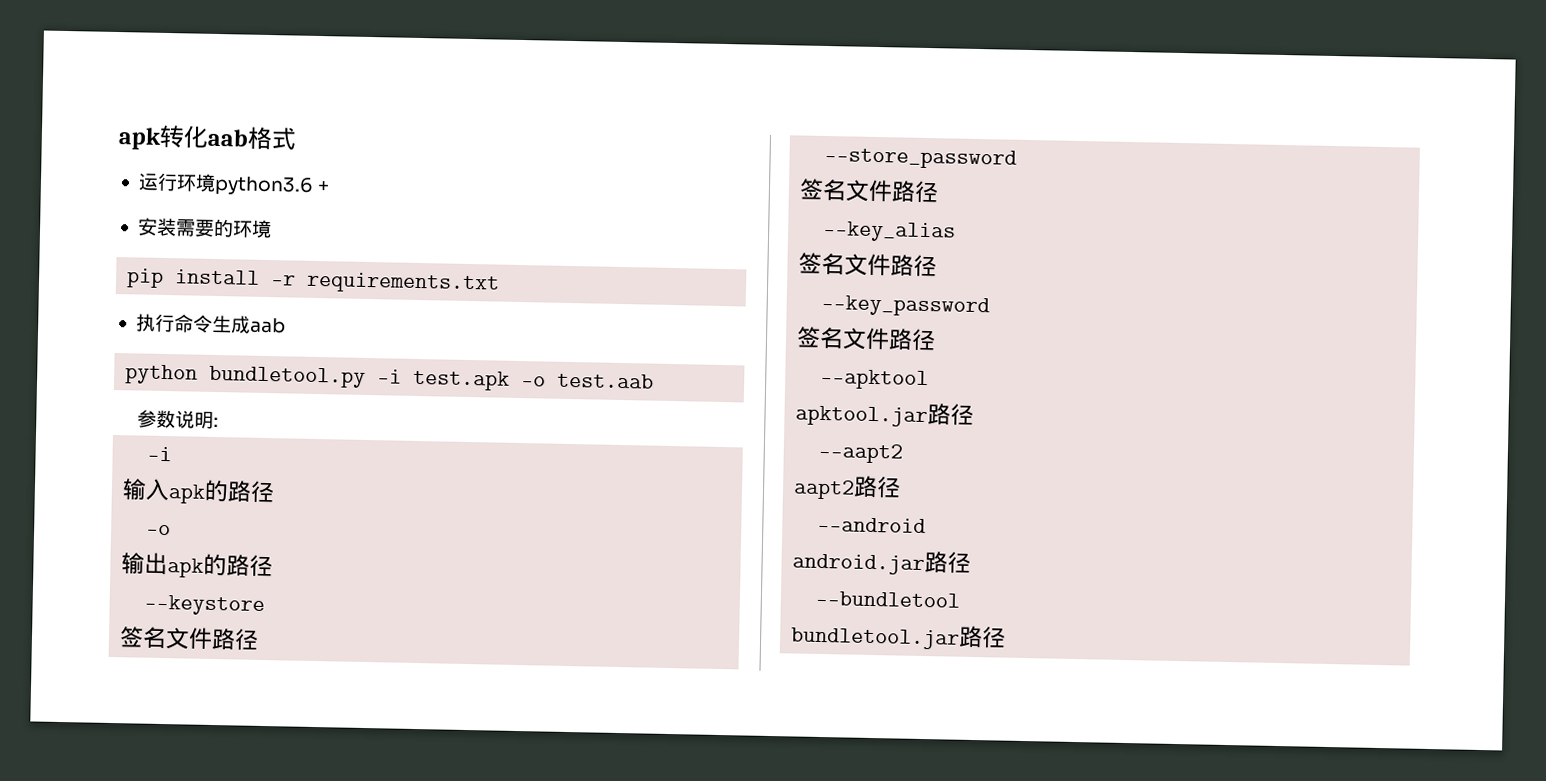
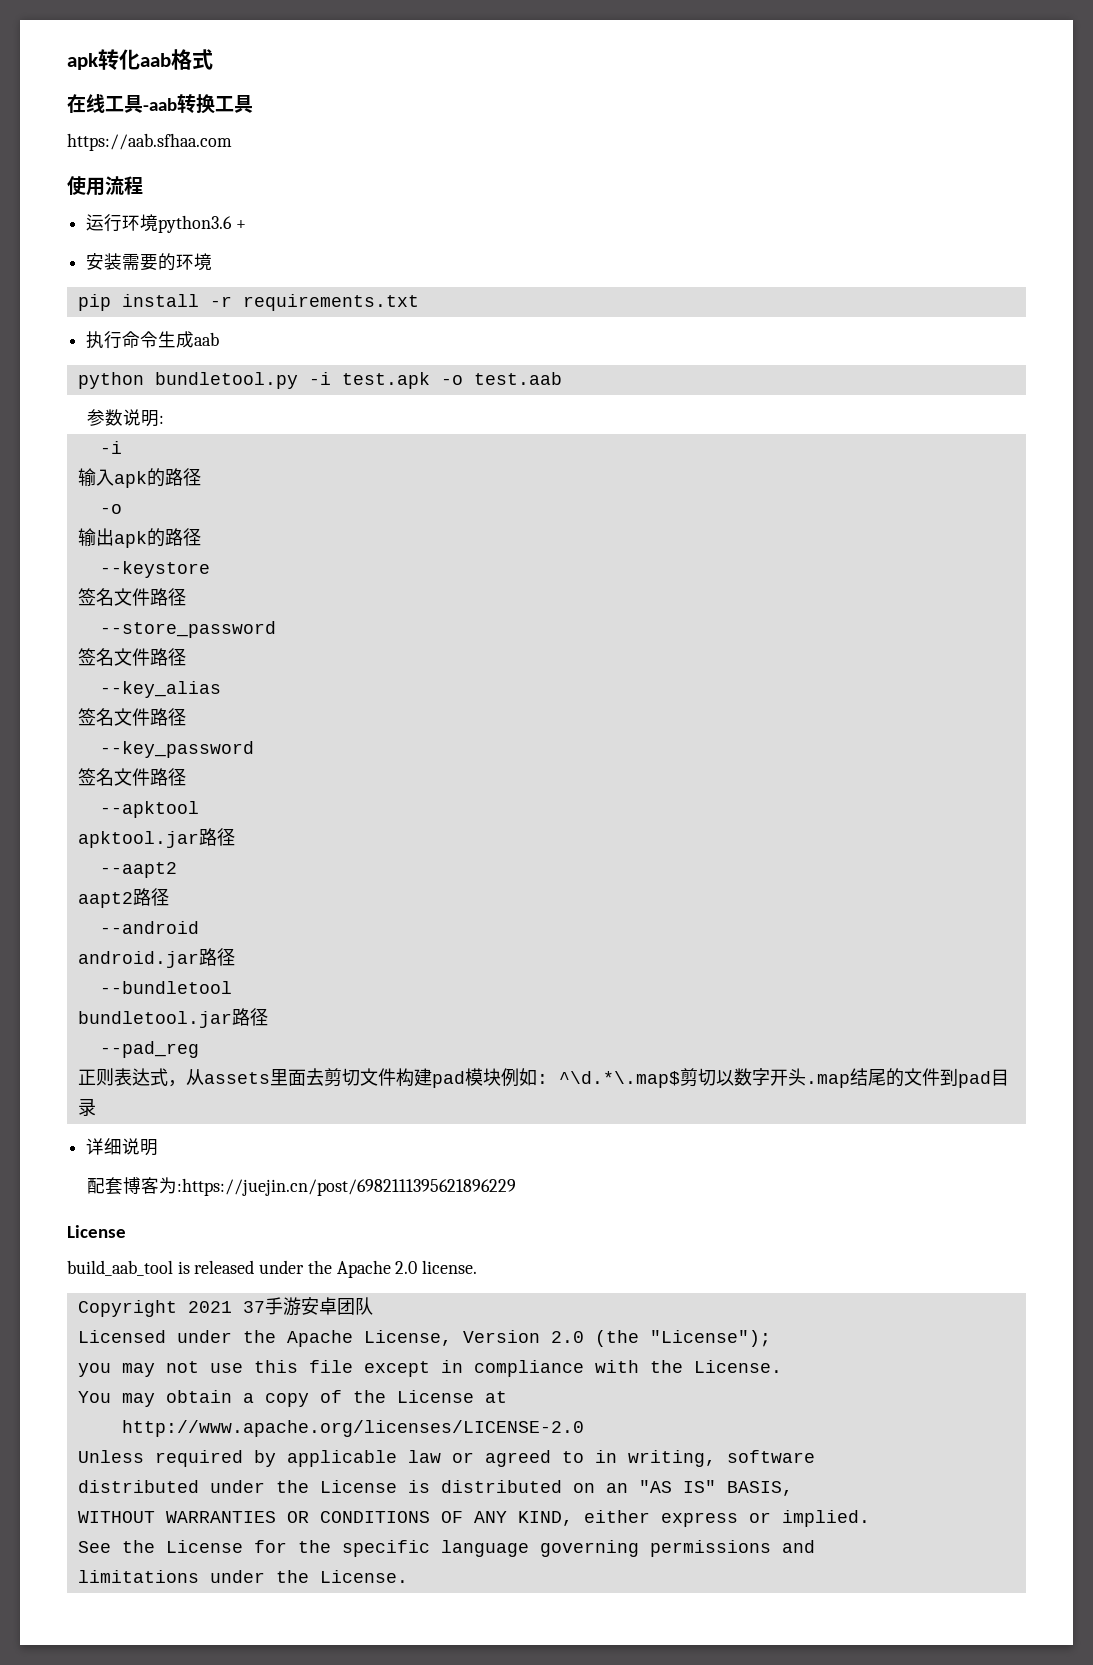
+ 在线工具-aab转换工具
+ https://aab.sfhaa.com
+ 使用流程
+ --pad_reg
+ 正则表达式，从assets里面去剪切文件构建pad模块例如: ^\d.*\.map$剪切以数字开头.map结尾的文件到pad目录
+ 详细说明
+ 配套博客为:https://juejin.cn/post/6982111395621896229
+ License
+ build_aab_tool is released under the Apache 2.0 license.
+ Copyright 2021 37手游安卓团队
+ Licensed under the Apache License, Version 2.0 (the "License");
+ you may not use this file except in compliance with the License.
+ You may obtain a copy of the License at
+ http://www.apache.org/licenses/LICENSE-2.0
+ Unless required by applicable law or agreed to in writing, software
+ distributed under the License is distributed on an "AS IS" BASIS,
+ WITHOUT WARRANTIES OR CONDITIONS OF ANY KIND, either express or implied.
+ See the License for the specific language governing permissions and
+ limitations under the License.

